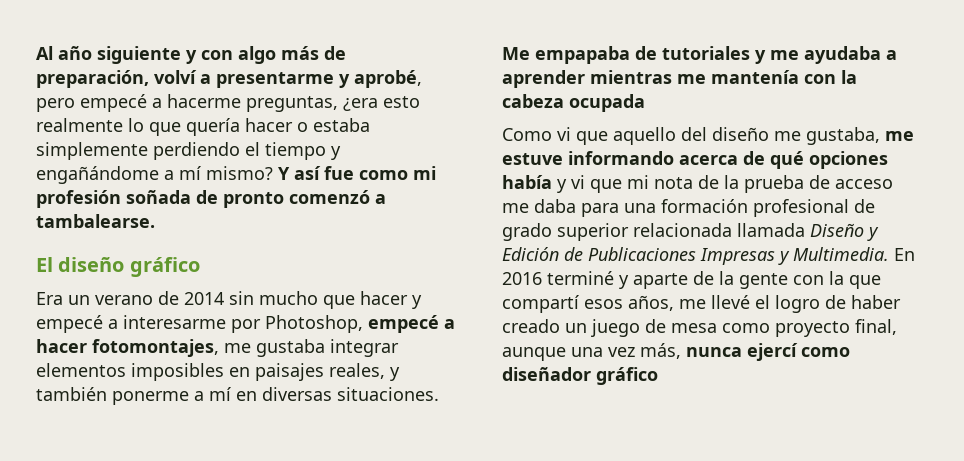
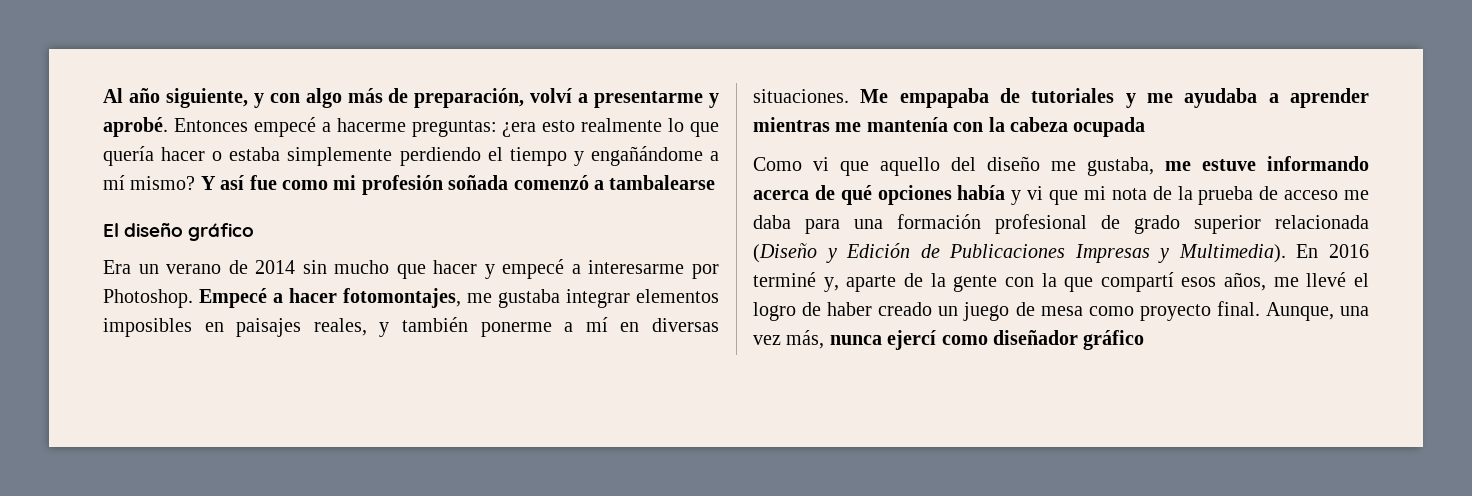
- Al año siguiente y con algo más de preparación, volví a presentarme y aprobé, pero empecé a hacerme preguntas, ¿era esto realmente lo que quería hacer o estaba simplemente perdiendo el tiempo y engañándome a mí mismo?
+ Al año siguiente, y con algo más de preparación, volví a presentarme y aprobé. Entonces empecé a hacerme preguntas: ¿era esto realmente lo que quería hacer o estaba simplemente perdiendo el tiempo y engañándome a mí mismo?
- Y así fue como mi profesión soñada de pronto comenzó a tambalearse.
+ Y así fue como mi profesión soñada comenzó a tambalearse
- Era un verano de 2014 sin mucho que hacer y empecé a interesarme por Photoshop, empecé a hacer fotomontajes, me gustaba integrar elementos imposibles en paisajes reales, y también ponerme a mí en diversas situaciones.
+ Era un verano de 2014 sin mucho que hacer y empecé a interesarme por Photoshop. Empecé a hacer fotomontajes, me gustaba integrar elementos imposibles en paisajes reales, y también ponerme a mí en diversas situaciones.
- Como vi que aquello del diseño me gustaba, me estuve informando acerca de qué opciones había y vi que mi nota de la prueba de acceso me daba para una formación profesional de grado superior relacionada llamada Diseño y Edición de Publicaciones Impresas y Multimedia.
+ Como vi que aquello del diseño me gustaba, me estuve informando acerca de qué opciones había y vi que mi nota de la prueba de acceso me daba para una formación profesional de grado superior relacionada (Diseño y Edición de Publicaciones Impresas y Multimedia).
- En 2016 terminé y aparte de la gente con la que compartí esos años, me llevé el logro de haber creado un juego de mesa como proyecto final, aunque una vez más, nunca ejercí como diseñador gráfico
+ En 2016 terminé y, aparte de la gente con la que compartí esos años, me llevé el logro de haber creado un juego de mesa como proyecto final. Aunque, una vez más, nunca ejercí como diseñador gráfico

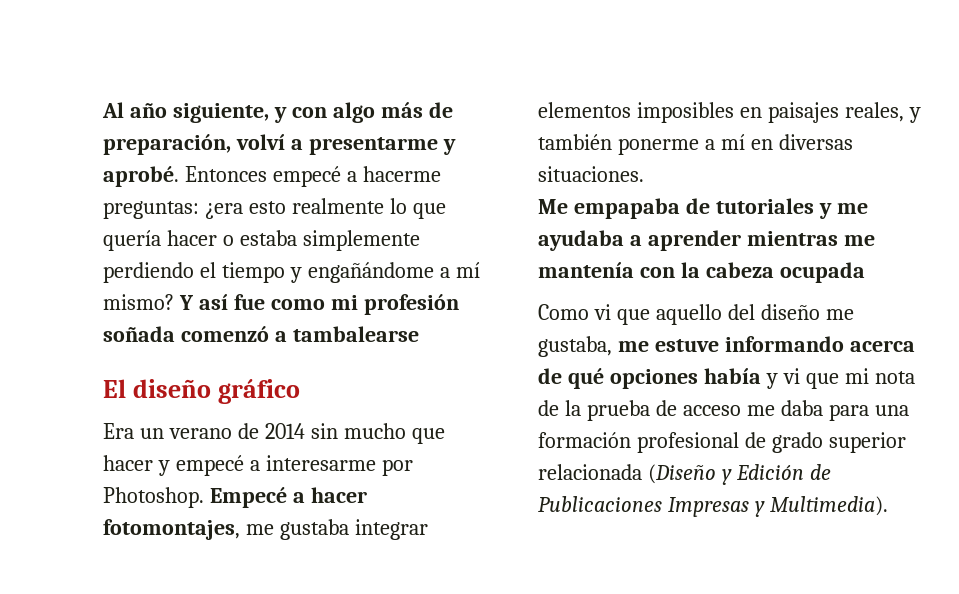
- Empecé a hacer fotomontajes, me gustaba integrar elementos imposibles en paisajes reales, y también ponerme a mí en diversas situaciones. Me empapaba de tutoriales y me ayudaba a aprender mientras me mantenía con la cabeza ocupada
+ Empecé a hacer fotomontajes, me gustaba integrar elementos imposibles en paisajes reales, y también ponerme a mí en diversas situaciones.
+ Me empapaba de tutoriales y me ayudaba a aprender mientras me mantenía con la cabeza ocupada
- En 2016 terminé y, aparte de la gente con la que compartí esos años, me llevé el logro de haber creado un juego de mesa como proyecto final. Aunque, una vez más, nunca ejercí como diseñador gráfico

